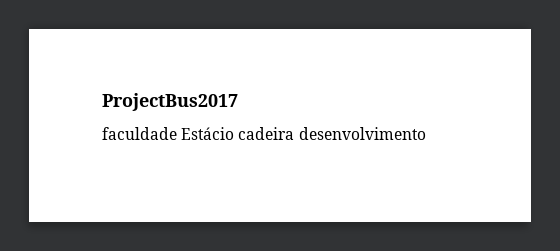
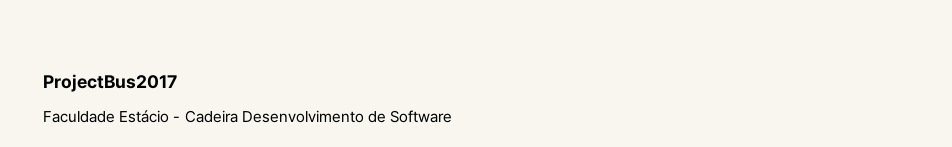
- faculdade Estácio cadeira desenvolvimento
+ Faculdade Estácio - Cadeira Desenvolvimento de Software

